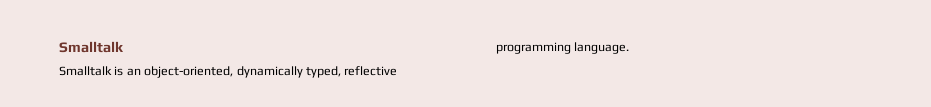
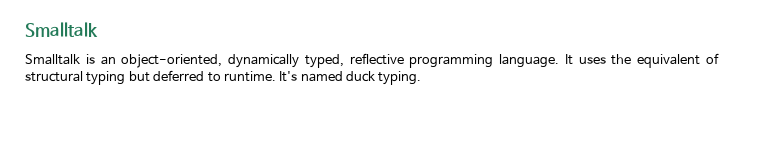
+ It uses the equivalent of structural typing but deferred to runtime. It's named duck typing.

